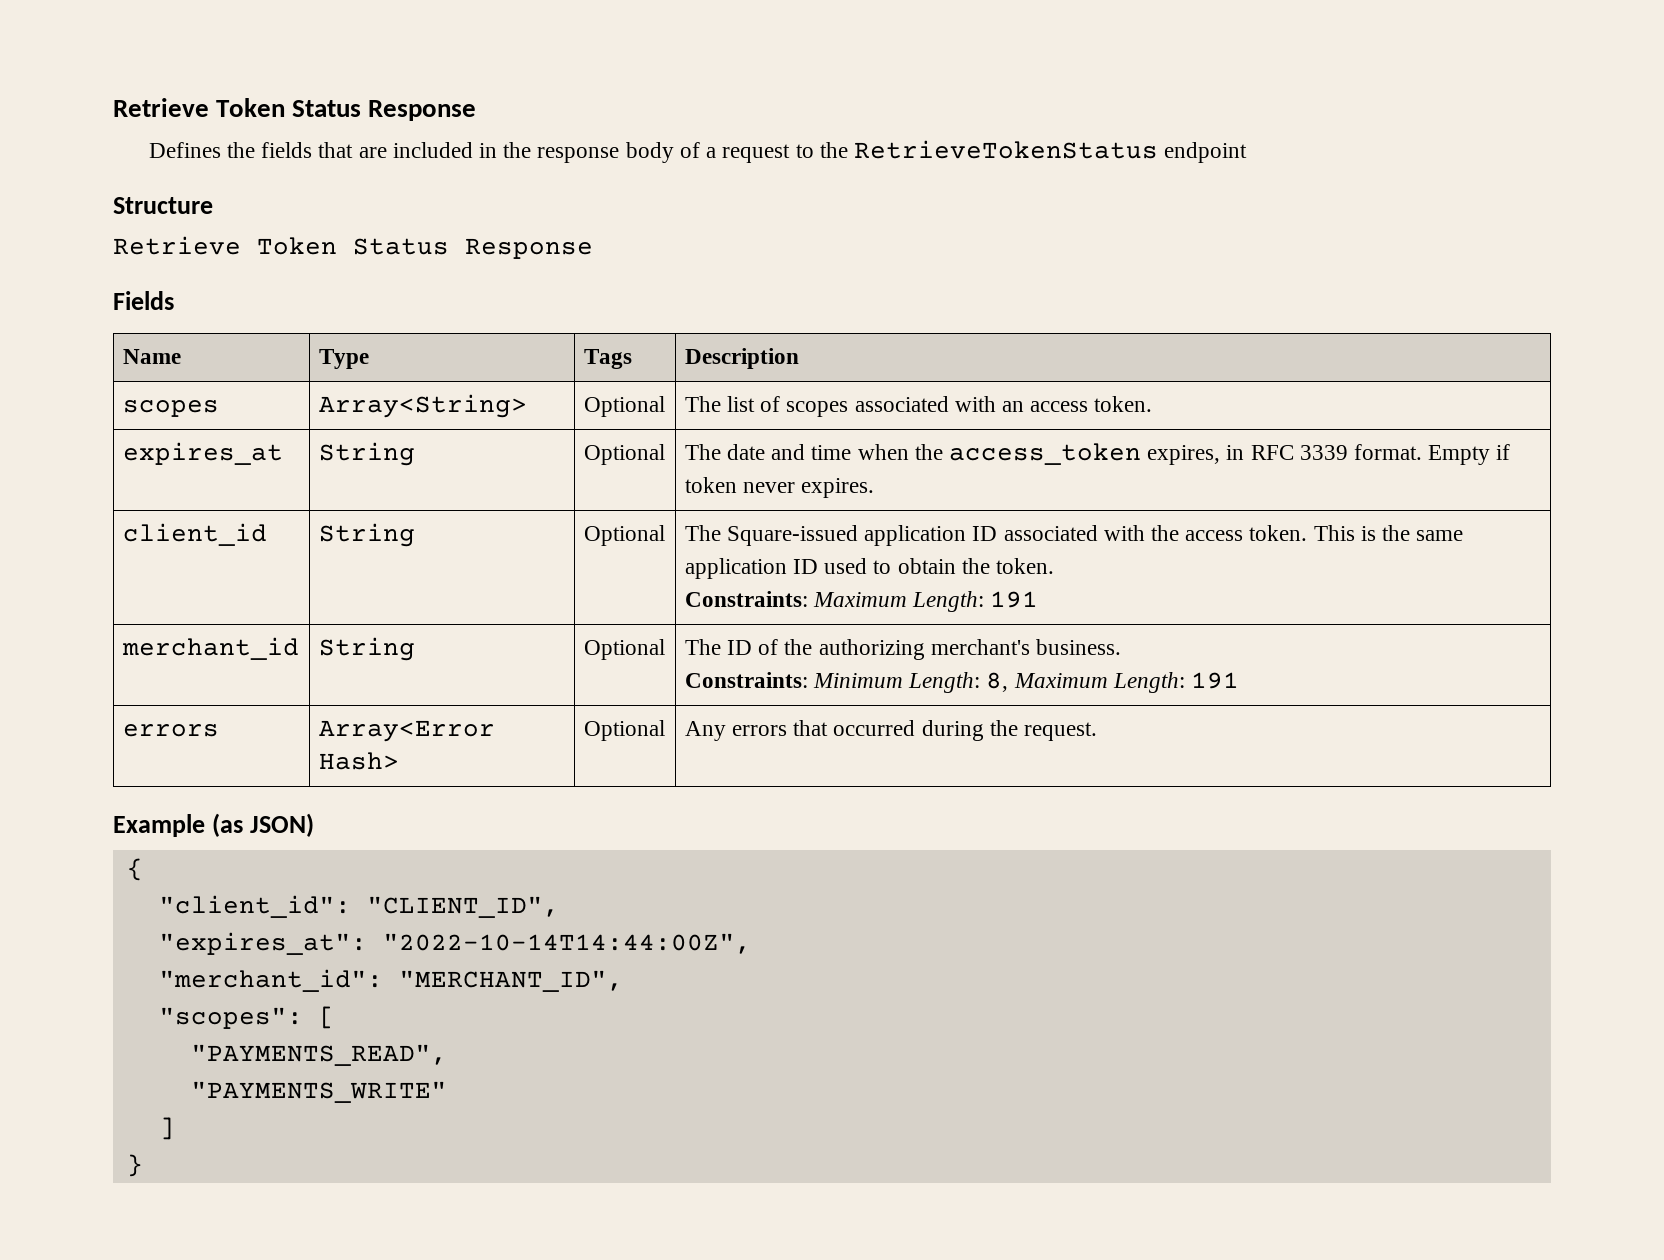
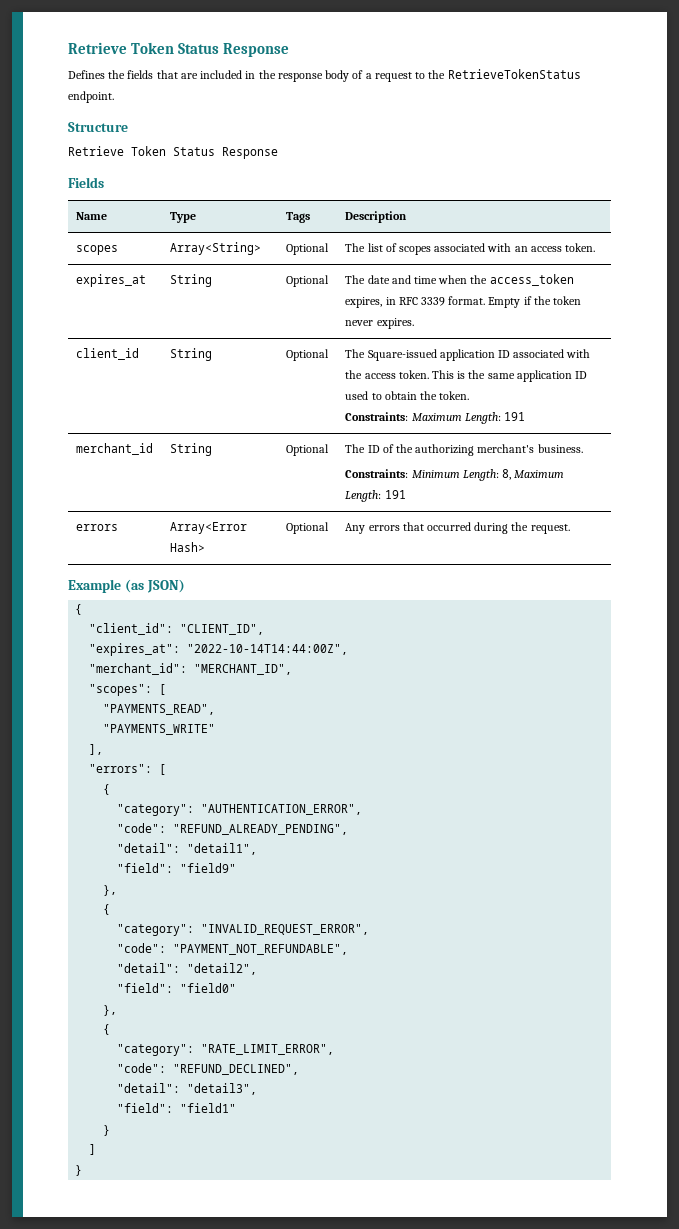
- Defines the fields that are included in the response body of a request to the RetrieveTokenStatus endpoint
+ Defines the fields that are included in the response body of a request to the RetrieveTokenStatus endpoint.
- expires_at | String | Optional | The date and time when the access_token expires, in RFC 3339 format. Empty if token never expires.
+ expires_at | String | Optional | The date and time when the access_token expires, in RFC 3339 format. Empty if the token never expires.
+ ],
+ "errors": [
+ {
+ "category": "AUTHENTICATION_ERROR",
+ "code": "REFUND_ALREADY_PENDING",
+ "detail": "detail1",
+ "field": "field9"
+ },
+ {
+ "category": "INVALID_REQUEST_ERROR",
+ "code": "PAYMENT_NOT_REFUNDABLE",
+ "detail": "detail2",
+ "field": "field0"
+ },
+ {
+ "category": "RATE_LIMIT_ERROR",
+ "code": "REFUND_DECLINED",
+ "detail": "detail3",
+ "field": "field1"
+ }

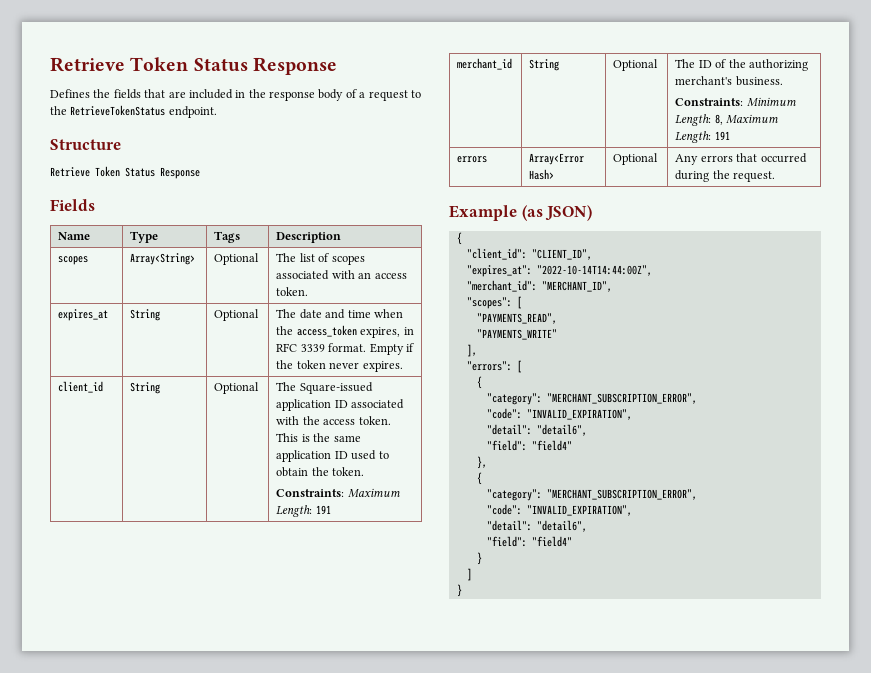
  "errors": [
  {
- "category": "AUTHENTICATION_ERROR",
- "code": "REFUND_ALREADY_PENDING",
- "detail": "detail1",
- "field": "field9"
+ "category": "MERCHANT_SUBSCRIPTION_ERROR",
+ "code": "INVALID_EXPIRATION",
+ "detail": "detail6",
+ "field": "field4"
  },
  {
- "category": "INVALID_REQUEST_ERROR",
- "code": "PAYMENT_NOT_REFUNDABLE",
- "detail": "detail2",
- "field": "field0"
- },
- {
- "category": "RATE_LIMIT_ERROR",
- "code": "REFUND_DECLINED",
- "detail": "detail3",
- "field": "field1"
+ "category": "MERCHANT_SUBSCRIPTION_ERROR",
+ "code": "INVALID_EXPIRATION",
+ "detail": "detail6",
+ "field": "field4"

